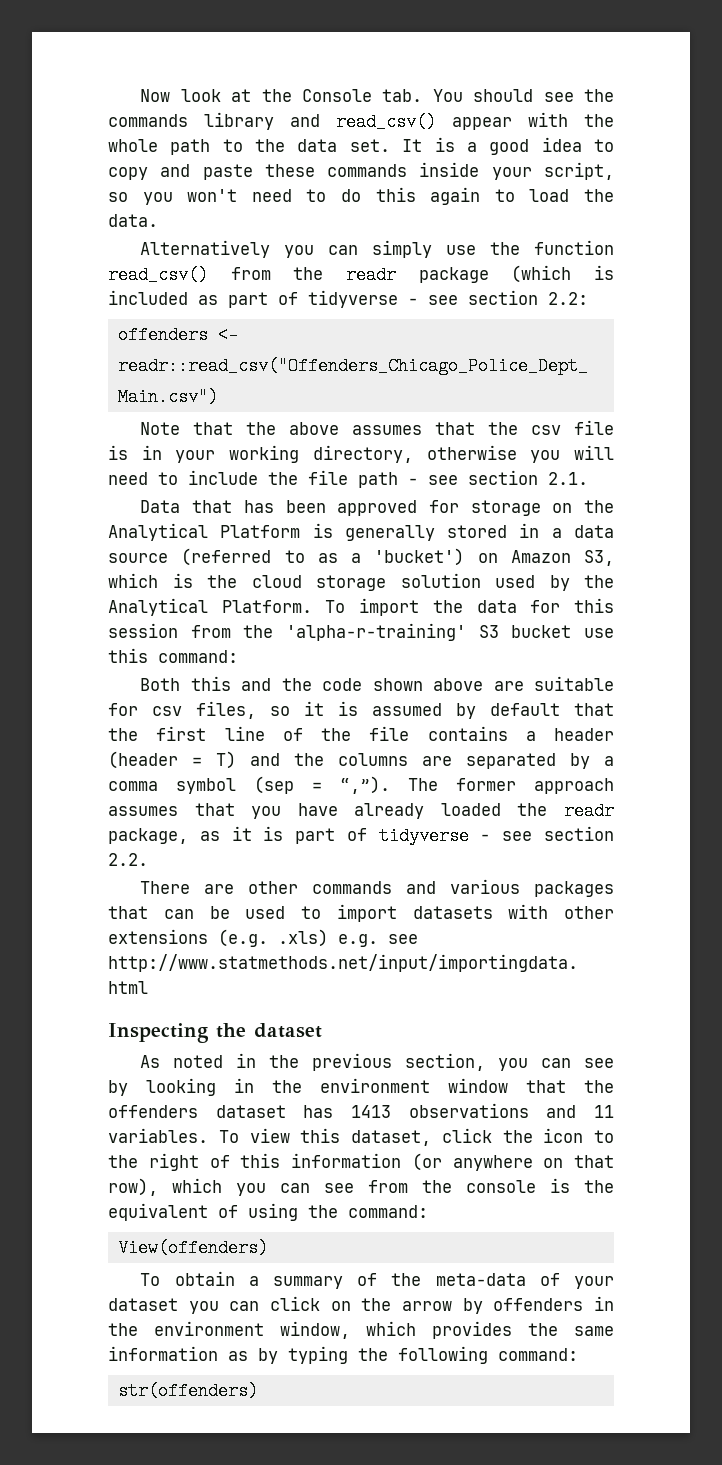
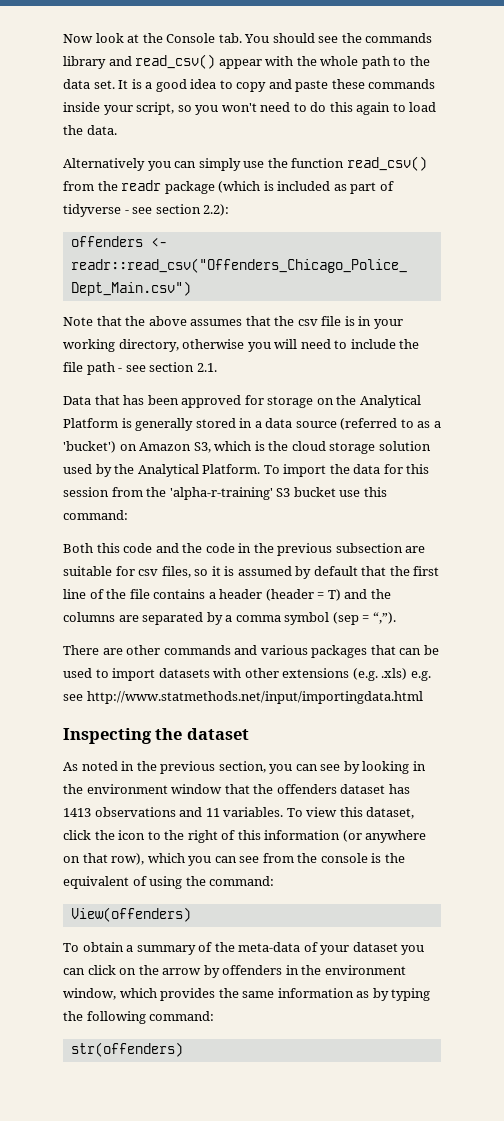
- Alternatively you can simply use the function read_csv() from the readr package (which is included as part of tidyverse - see section 2.2:
+ Alternatively you can simply use the function read_csv() from the readr package (which is included as part of tidyverse - see section 2.2):
- Both this and the code shown above are suitable for csv files, so it is assumed by default that the first line of the file contains a header (header = T) and the columns are separated by a comma symbol (sep = “,”). The former approach assumes that you have already loaded the readr package, as it is part of tidyverse - see section 2.2.
+ Both this code and the code in the previous subsection are suitable for csv files, so it is assumed by default that the first line of the file contains a header (header = T) and the columns are separated by a comma symbol (sep = “,”).

